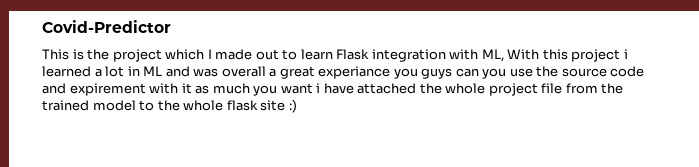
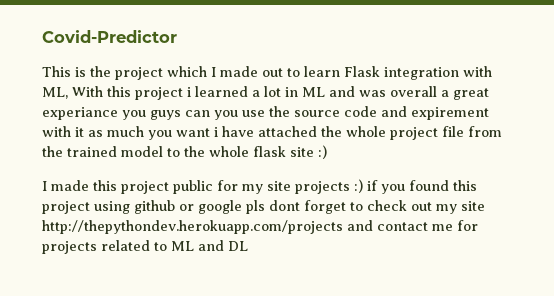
+ I made this project public for my site projects :) if you found this project using github or google pls dont forget to check out my site http://thepythondev.herokuapp.com/projects and contact me for projects related to ML and DL

